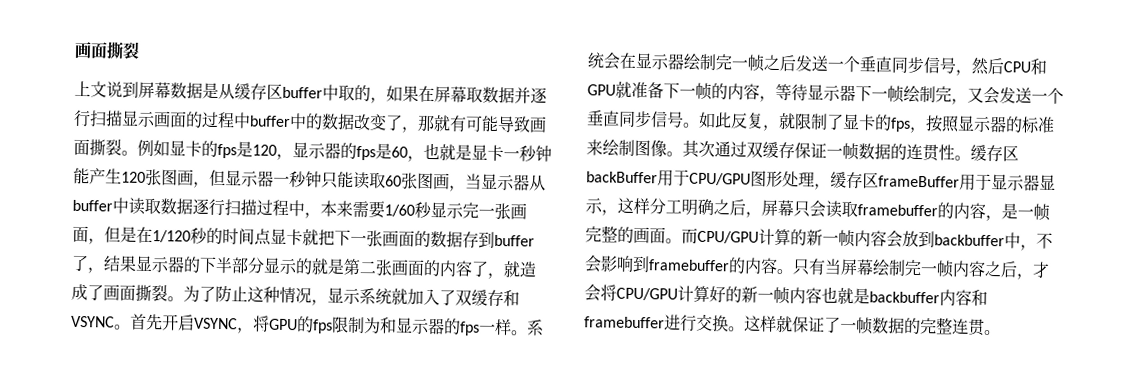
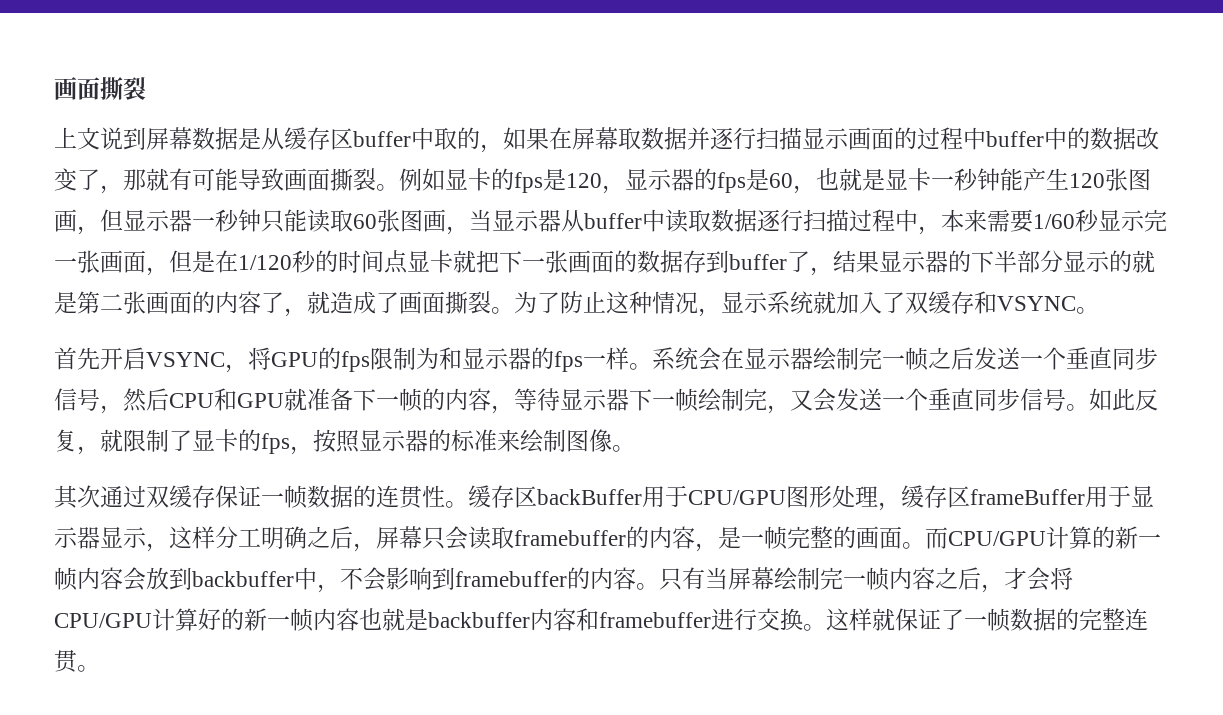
- 为了防止这种情况，显示系统就加入了双缓存和VSYNC。首先开启VSYNC，将GPU的fps限制为和显示器的fps一样。
+ 为了防止这种情况，显示系统就加入了双缓存和VSYNC。
+ 首先开启VSYNC，将GPU的fps限制为和显示器的fps一样。
- 如此反复，就限制了显卡的fps，按照显示器的标准来绘制图像。其次通过双缓存保证一帧数据的连贯性。
+ 如此反复，就限制了显卡的fps，按照显示器的标准来绘制图像。
+ 其次通过双缓存保证一帧数据的连贯性。

